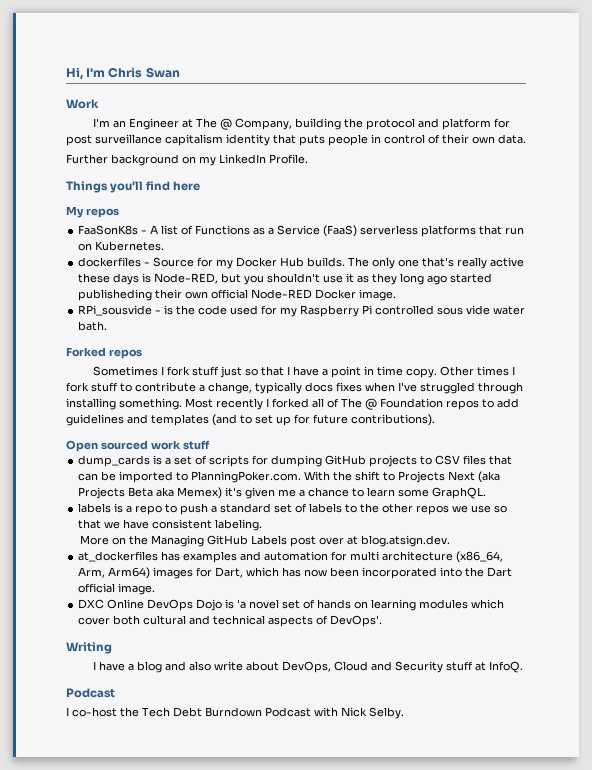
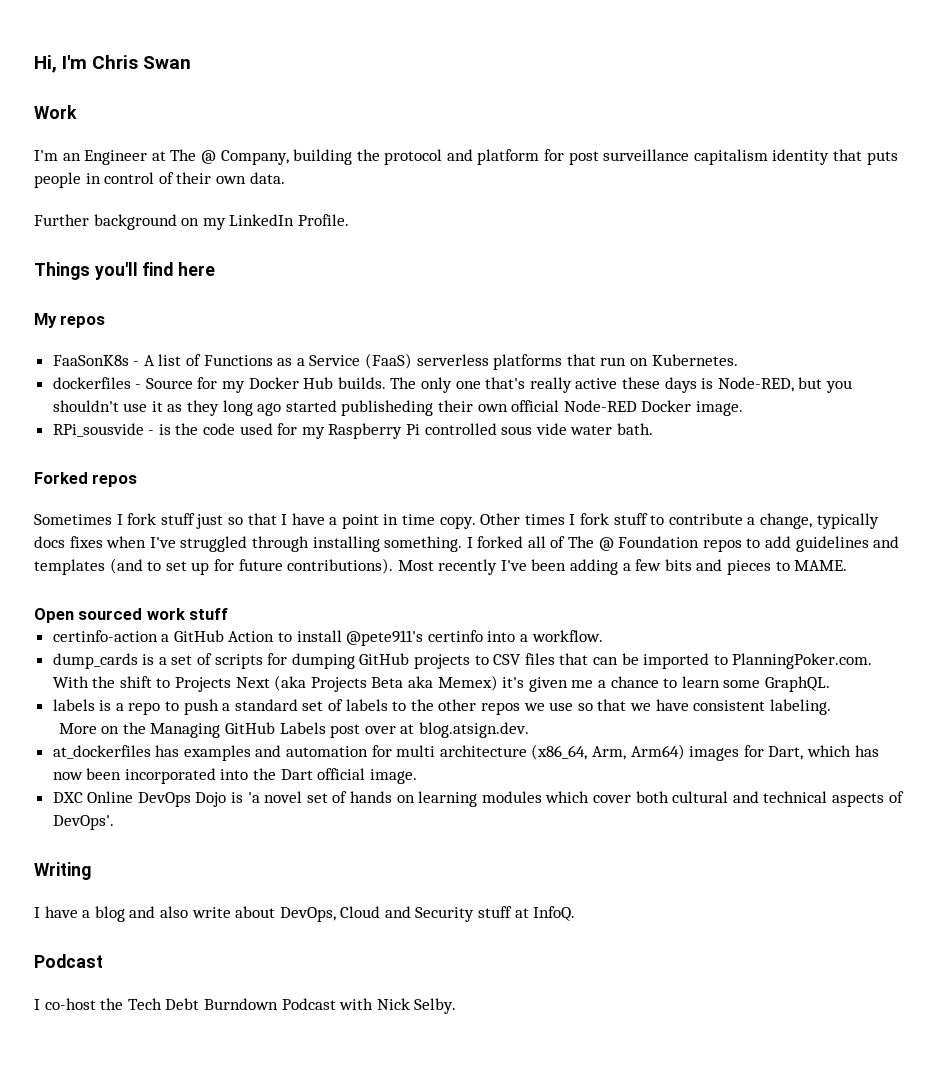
- Most recently I forked all of The @ Foundation repos to add guidelines and templates (and to set up for future contributions).
+ I forked all of The @ Foundation repos to add guidelines and templates (and to set up for future contributions). Most recently I've been adding a few bits and pieces to MAME.
  Open sourced work stuff
+ certinfo-action a GitHub Action to install @pete911's certinfo into a workflow.

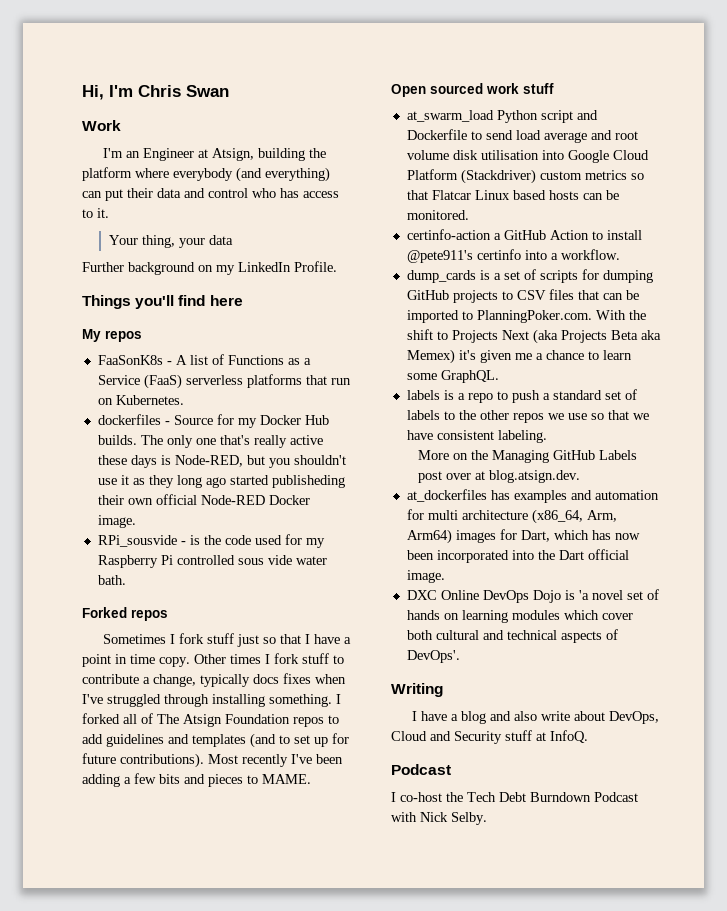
- I'm an Engineer at The @ Company, building the protocol and platform for post surveillance capitalism identity that puts people in control of their own data.
+ I'm an Engineer at Atsign, building the platform where everybody (and everything) can put their data and control who has access to it.
+ Your thing, your data
- I forked all of The @ Foundation repos to add guidelines and templates (and to set up for future contributions).
+ I forked all of The Atsign Foundation repos to add guidelines and templates (and to set up for future contributions).
+ at_swarm_load Python script and Dockerfile to send load average and root volume disk utilisation into Google Cloud Platform (Stackdriver) custom metrics so that Flatcar Linux based hosts can be monitored.

